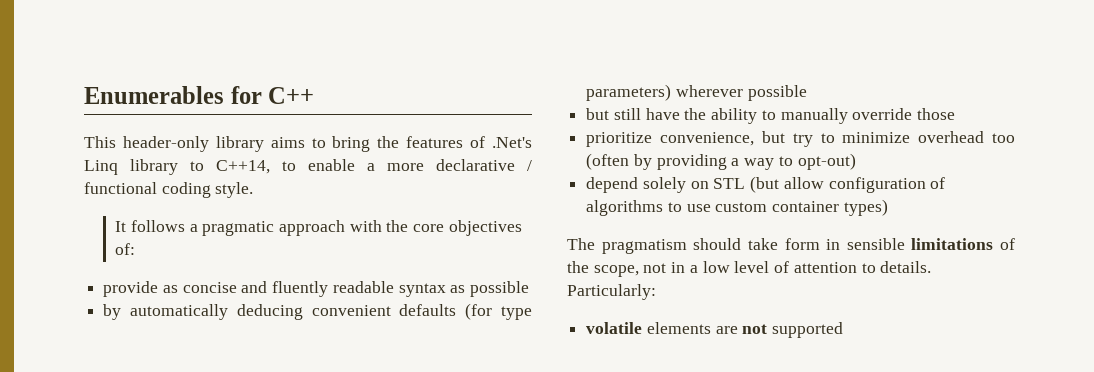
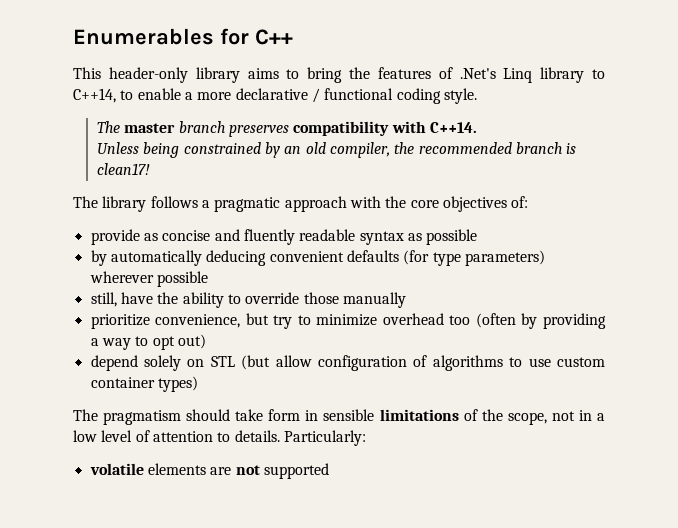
- It follows a pragmatic approach with the core objectives of:
+ The master branch preserves compatibility with C++14.
+ Unless being constrained by an old compiler, the recommended branch is clean17!
+ The library follows a pragmatic approach with the core objectives of:
- but still have the ability to manually override those
+ still, have the ability to override those manually
- prioritize convenience, but try to minimize overhead too (often by providing a way to opt-out)
+ prioritize convenience, but try to minimize overhead too (often by providing a way to opt out)

